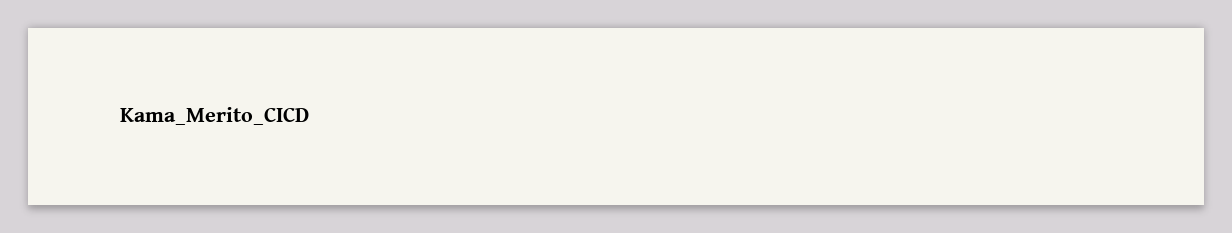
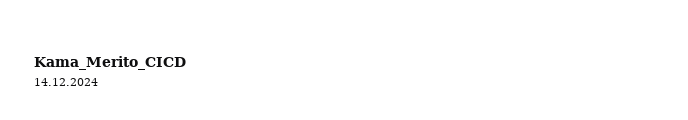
+ 14.12.2024

